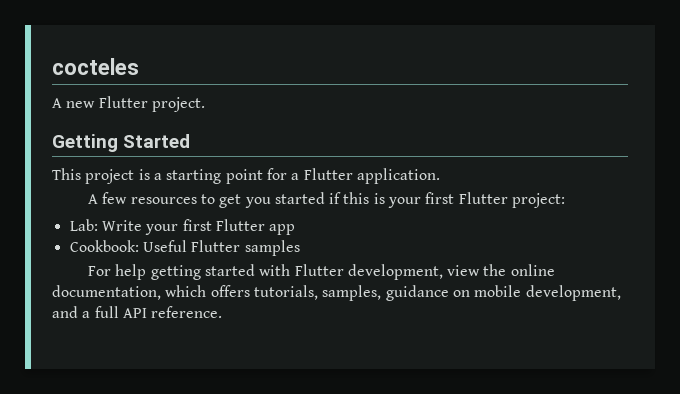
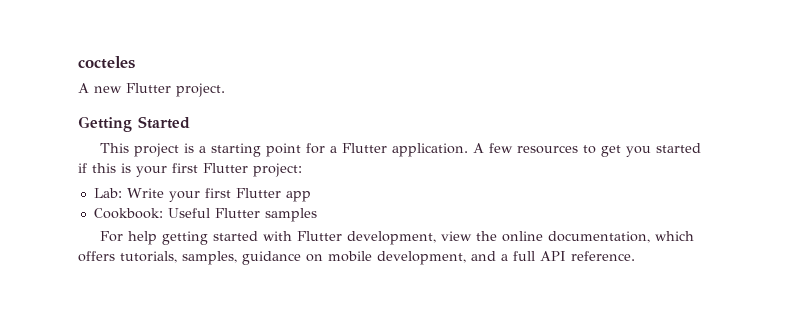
- This project is a starting point for a Flutter application.
- A few resources to get you started if this is your first Flutter project:
+ This project is a starting point for a Flutter application. A few resources to get you started if this is your first Flutter project:

